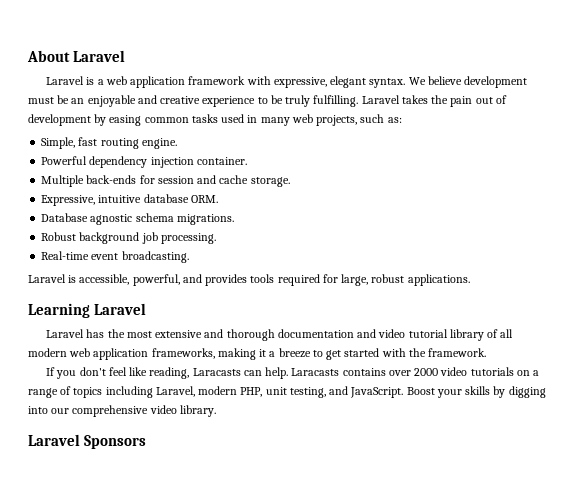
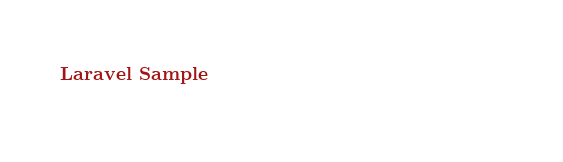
- About Laravel
- Laravel is a web application framework with expressive, elegant syntax. We believe development must be an enjoyable and creative experience to be truly fulfilling. Laravel takes the pain out of development by easing common tasks used in many web projects, such as:
- Simple, fast routing engine.
- Powerful dependency injection container.
- Multiple back-ends for session and cache storage.
- Expressive, intuitive database ORM.
- Database agnostic schema migrations.
- Robust background job processing.
- Real-time event broadcasting.
- Laravel is accessible, powerful, and provides tools required for large, robust applications.
- Learning Laravel
- Laravel has the most extensive and thorough documentation and video tutorial library of all modern web application frameworks, making it a breeze to get started with the framework.
- If you don't feel like reading, Laracasts can help. Laracasts contains over 2000 video tutorials on a range of topics including Laravel, modern PHP, unit testing, and JavaScript. Boost your skills by digging into our comprehensive video library.
- Laravel Sponsors
+ Laravel Sample

